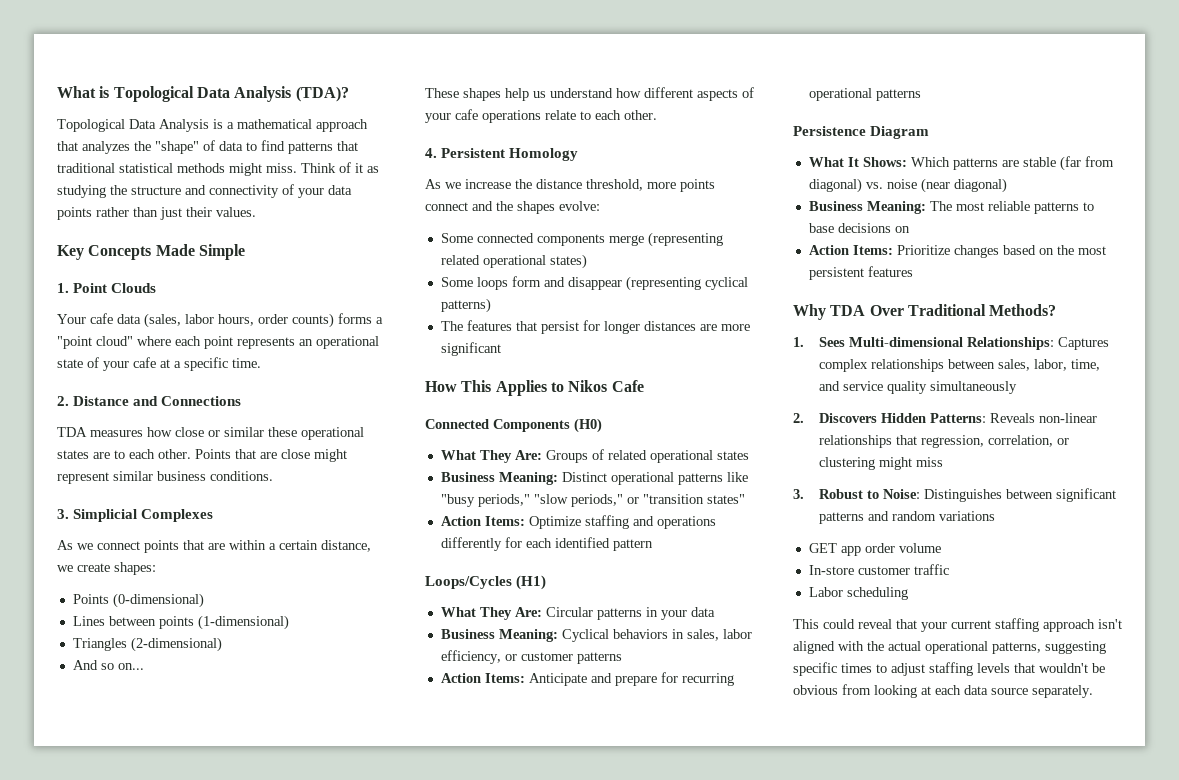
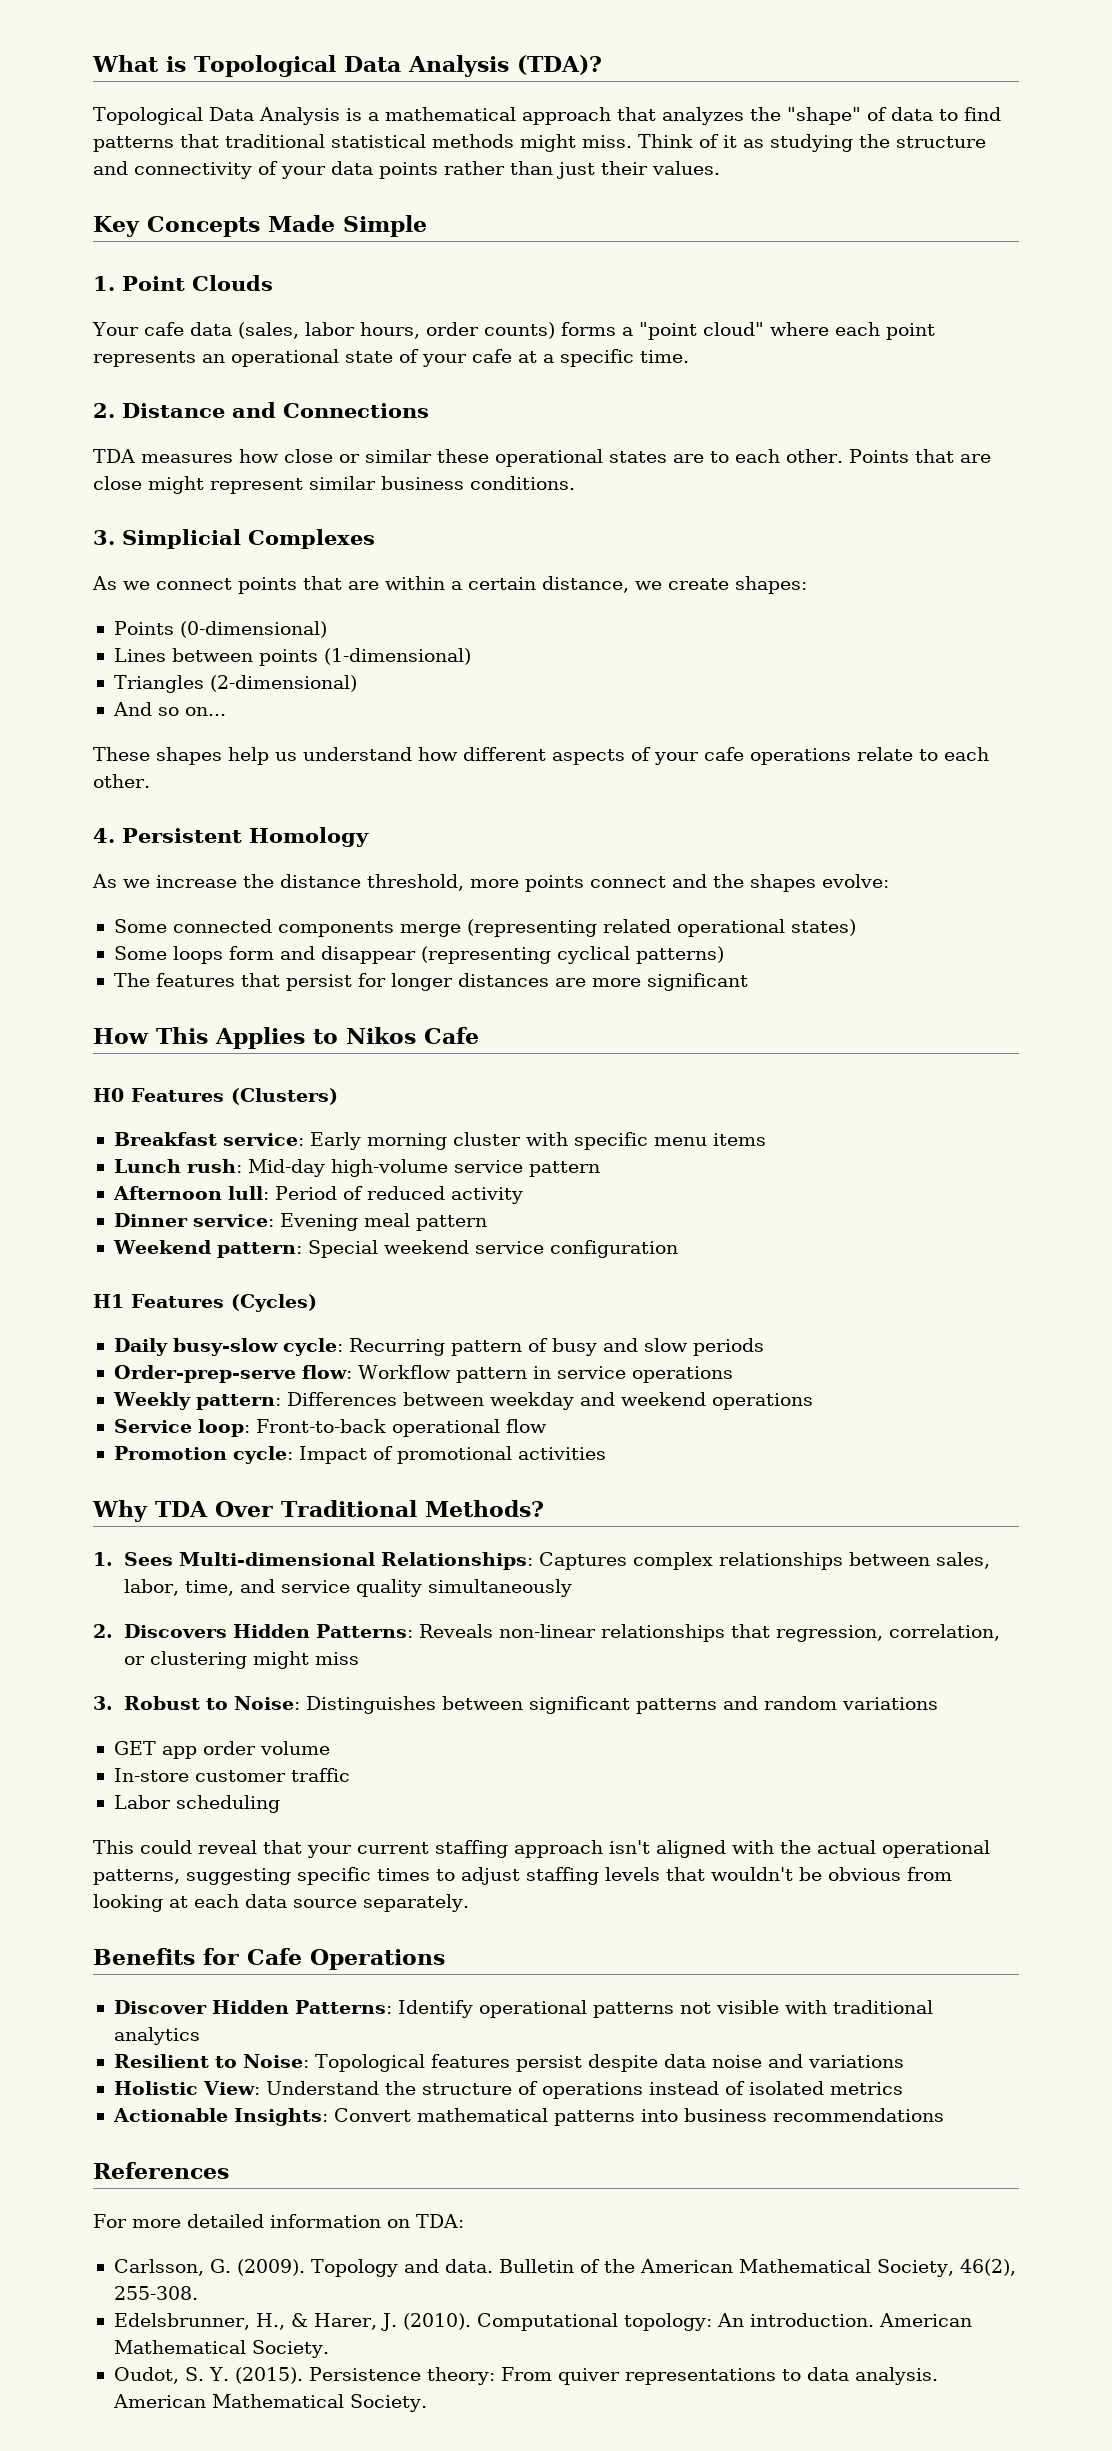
- Connected Components (H0)
- What They Are: Groups of related operational states
- Business Meaning: Distinct operational patterns like "busy periods," "slow periods," or "transition states"
- Action Items: Optimize staffing and operations differently for each identified pattern
- Loops/Cycles (H1)
- What They Are: Circular patterns in your data
- Business Meaning: Cyclical behaviors in sales, labor efficiency, or customer patterns
- Action Items: Anticipate and prepare for recurring operational patterns
- Persistence Diagram
- What It Shows: Which patterns are stable (far from diagonal) vs. noise (near diagonal)
- Business Meaning: The most reliable patterns to base decisions on
- Action Items: Prioritize changes based on the most persistent features
+ H0 Features (Clusters)
+ Breakfast service: Early morning cluster with specific menu items
+ Lunch rush: Mid-day high-volume service pattern
+ Afternoon lull: Period of reduced activity
+ Dinner service: Evening meal pattern
+ Weekend pattern: Special weekend service configuration
+ H1 Features (Cycles)
+ Daily busy-slow cycle: Recurring pattern of busy and slow periods
+ Order-prep-serve flow: Workflow pattern in service operations
+ Weekly pattern: Differences between weekday and weekend operations
+ Service loop: Front-to-back operational flow
+ Promotion cycle: Impact of promotional activities
+ Benefits for Cafe Operations
+ Discover Hidden Patterns: Identify operational patterns not visible with traditional analytics
+ Resilient to Noise: Topological features persist despite data noise and variations
+ Holistic View: Understand the structure of operations instead of isolated metrics
+ Actionable Insights: Convert mathematical patterns into business recommendations
+ References
+ For more detailed information on TDA:
+ Carlsson, G. (2009). Topology and data. Bulletin of the American Mathematical Society, 46(2), 255-308.
+ Edelsbrunner, H., & Harer, J. (2010). Computational topology: An introduction. American Mathematical Society.
+ Oudot, S. Y. (2015). Persistence theory: From quiver representations to data analysis. American Mathematical Society.

